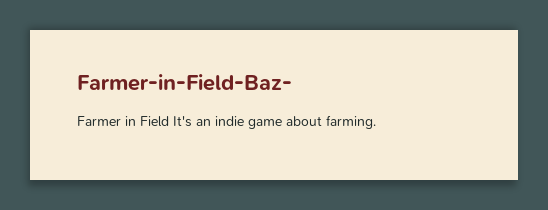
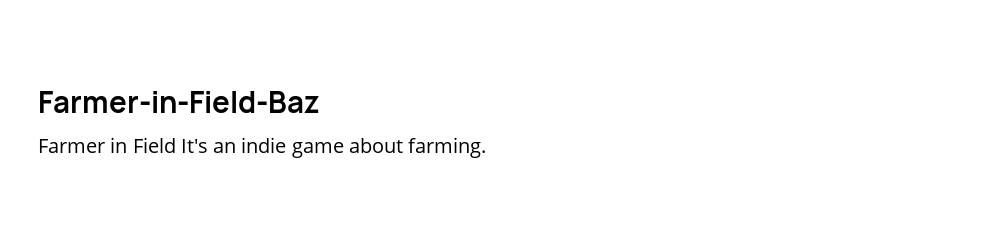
- Farmer-in-Field-Baz-
+ Farmer-in-Field-Baz

